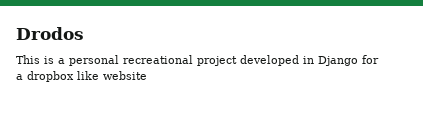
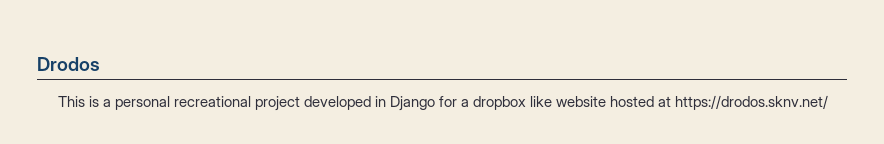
- This is a personal recreational project developed in Django for a dropbox like website
+ This is a personal recreational project developed in Django for a dropbox like website hosted at https://drodos.sknv.net/

